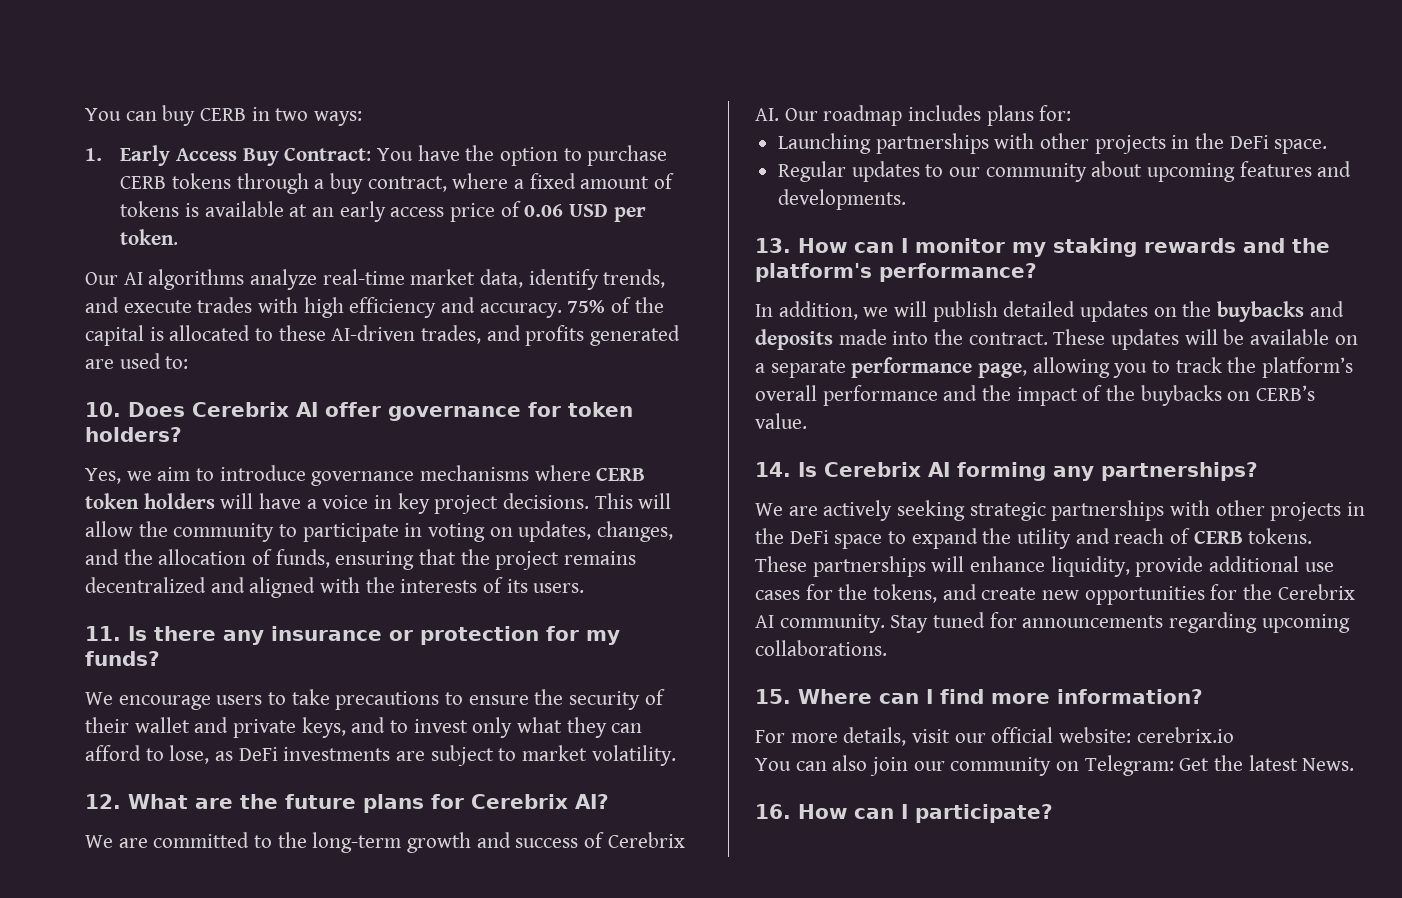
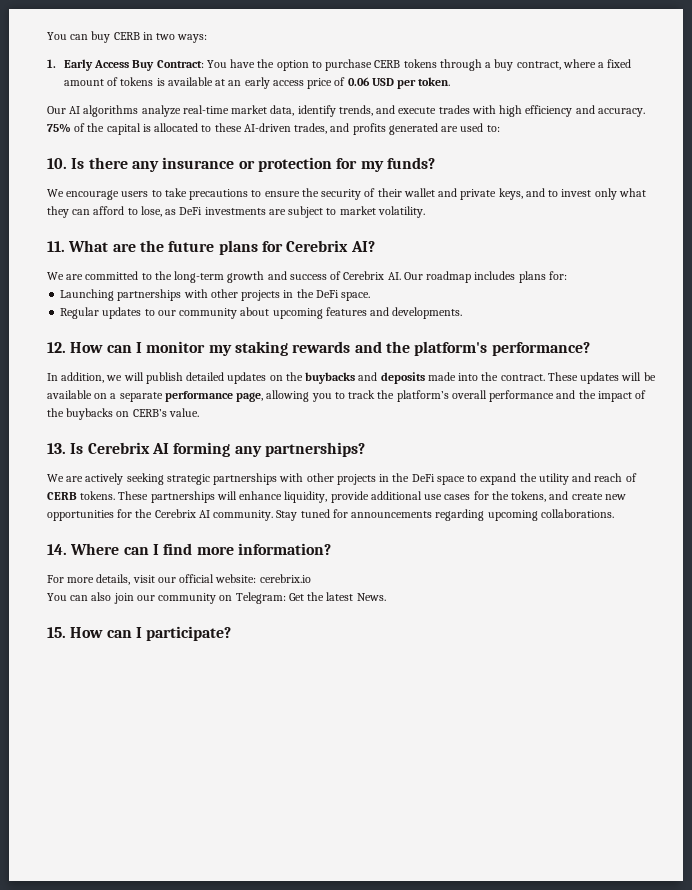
- 10. Does Cerebrix AI offer governance for token holders?
- Yes, we aim to introduce governance mechanisms where CERB token holders will have a voice in key project decisions. This will allow the community to participate in voting on updates, changes, and the allocation of funds, ensuring that the project remains decentralized and aligned with the interests of its users.
- 11. Is there any insurance or protection for my funds?
+ 10. Is there any insurance or protection for my funds?
- 12. What are the future plans for Cerebrix AI?
+ 11. What are the future plans for Cerebrix AI?
- 13. How can I monitor my staking rewards and the platform's performance?
+ 12. How can I monitor my staking rewards and the platform's performance?
- 14. Is Cerebrix AI forming any partnerships?
+ 13. Is Cerebrix AI forming any partnerships?
- 15. Where can I find more information?
+ 14. Where can I find more information?
- 16. How can I participate?
+ 15. How can I participate?

